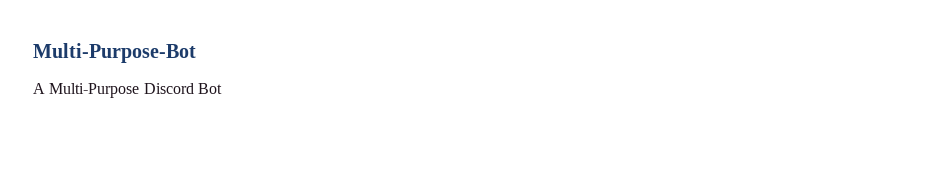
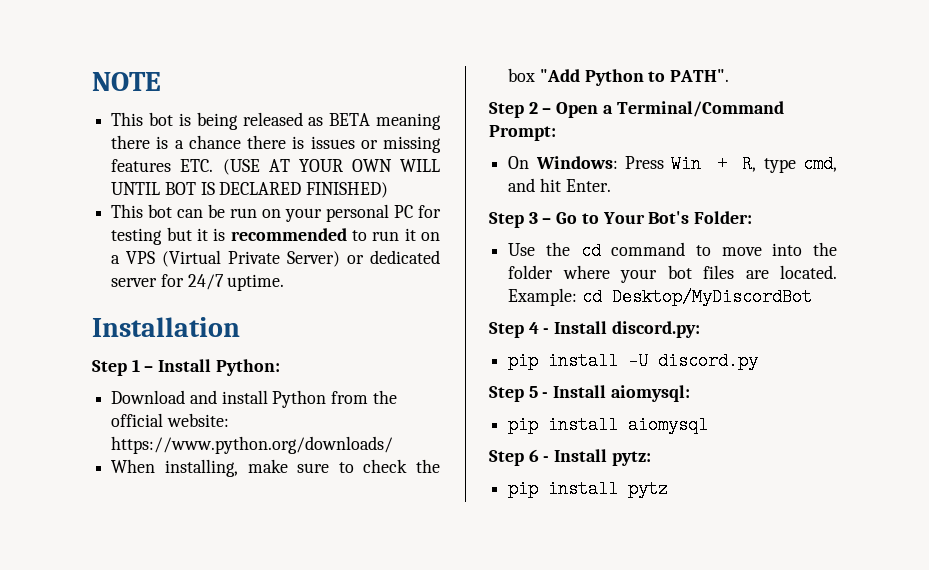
- Multi-Purpose-Bot
- A Multi-Purpose Discord Bot
+ NOTE
+ This bot is being released as BETA meaning there is a chance there is issues or missing features ETC. (USE AT YOUR OWN WILL UNTIL BOT IS DECLARED FINISHED)
+ This bot can be run on your personal PC for testing but it is recommended to run it on a VPS (Virtual Private Server) or dedicated server for 24/7 uptime.
+ Installation
+ Step 1 – Install Python:
+ Download and install Python from the official website: https://www.python.org/downloads/
+ When installing, make sure to check the box "Add Python to PATH".
+ Step 2 – Open a Terminal/Command Prompt:
+ On Windows: Press Win + R, type cmd, and hit Enter.
+ Step 3 – Go to Your Bot's Folder:
+ Use the cd command to move into the folder where your bot files are located. Example: cd Desktop/MyDiscordBot
+ Step 4 - Install discord.py:
+ pip install -U discord.py
+ Step 5 - Install aiomysql:
+ pip install aiomysql
+ Step 6 - Install pytz:
+ pip install pytz

